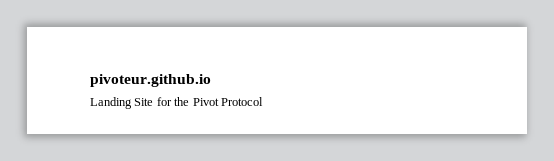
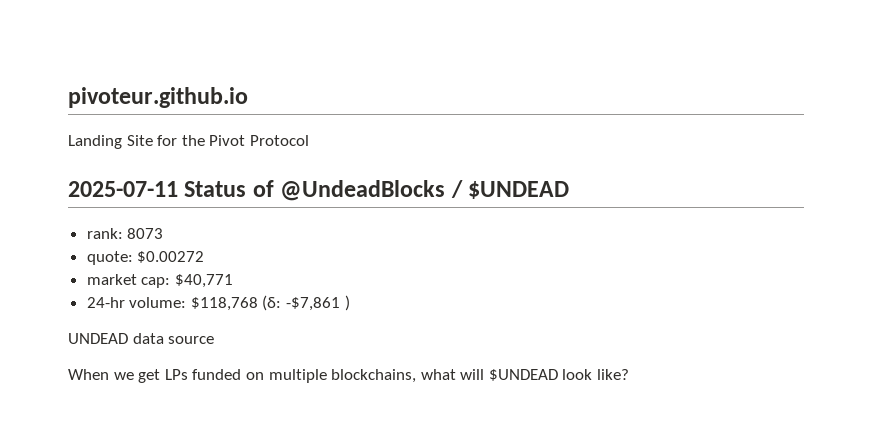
+ 2025-07-11 Status of @UndeadBlocks / $UNDEAD
+ rank: 8073
+ quote: $0.00272
+ market cap: $40,771
+ 24-hr volume: $118,768 (δ: -$7,861 )
+ UNDEAD data source
+ When we get LPs funded on multiple blockchains, what will $UNDEAD look like?

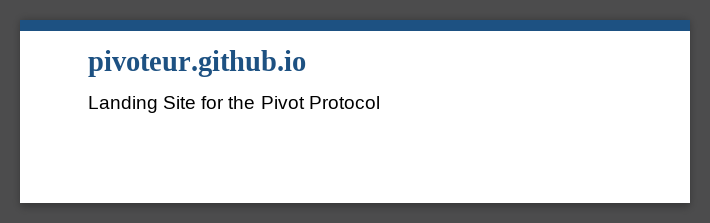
- 2025-07-11 Status of @UndeadBlocks / $UNDEAD
- rank: 8073
- quote: $0.00272
- market cap: $40,771
- 24-hr volume: $118,768 (δ: -$7,861 )
- UNDEAD data source
- When we get LPs funded on multiple blockchains, what will $UNDEAD look like?

